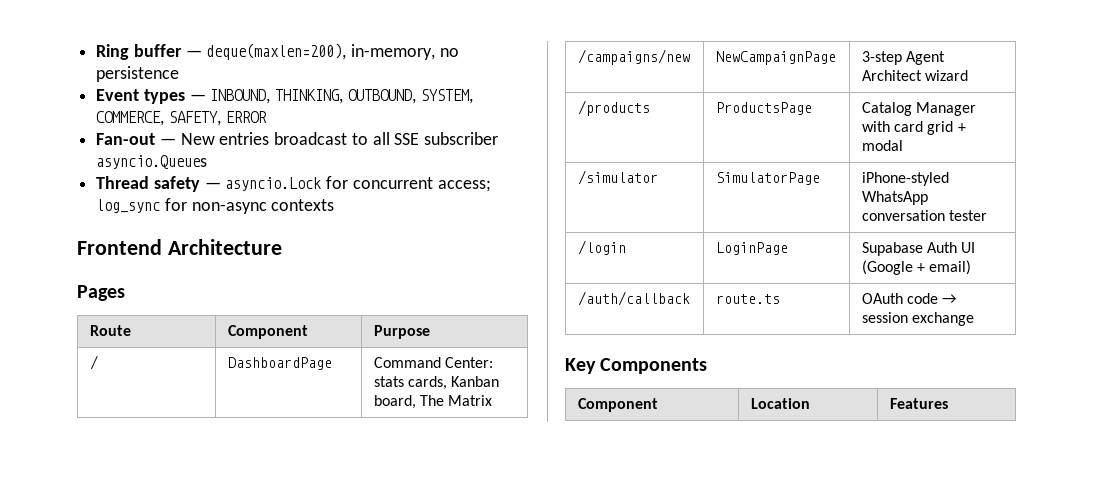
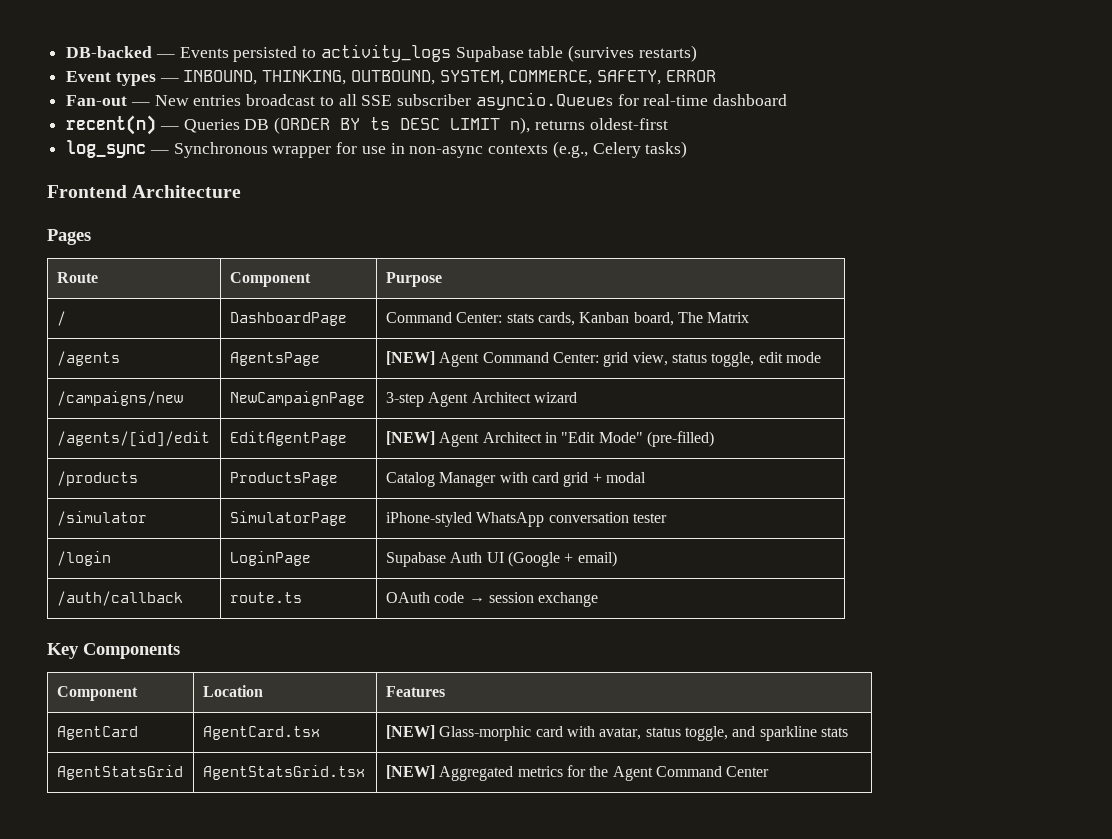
- Ring buffer — deque(maxlen=200), in-memory, no persistence
+ DB-backed — Events persisted to activity_logs Supabase table (survives restarts)
- Fan-out — New entries broadcast to all SSE subscriber asyncio.Queues
- Thread safety — asyncio.Lock for concurrent access; log_sync for non-async contexts
+ Fan-out — New entries broadcast to all SSE subscriber asyncio.Queues for real-time dashboard
+ recent(n) — Queries DB (ORDER BY ts DESC LIMIT n), returns oldest-first
+ log_sync — Synchronous wrapper for use in non-async contexts (e.g., Celery tasks)
+ /agents | AgentsPage | [NEW] Agent Command Center: grid view, status toggle, edit mode
+ /agents/[id]/edit | EditAgentPage | [NEW] Agent Architect in "Edit Mode" (pre-filled)
+ AgentCard | AgentCard.tsx | [NEW] Glass-morphic card with avatar, status toggle, and sparkline stats
+ AgentStatsGrid | AgentStatsGrid.tsx | [NEW] Aggregated metrics for the Agent Command Center

